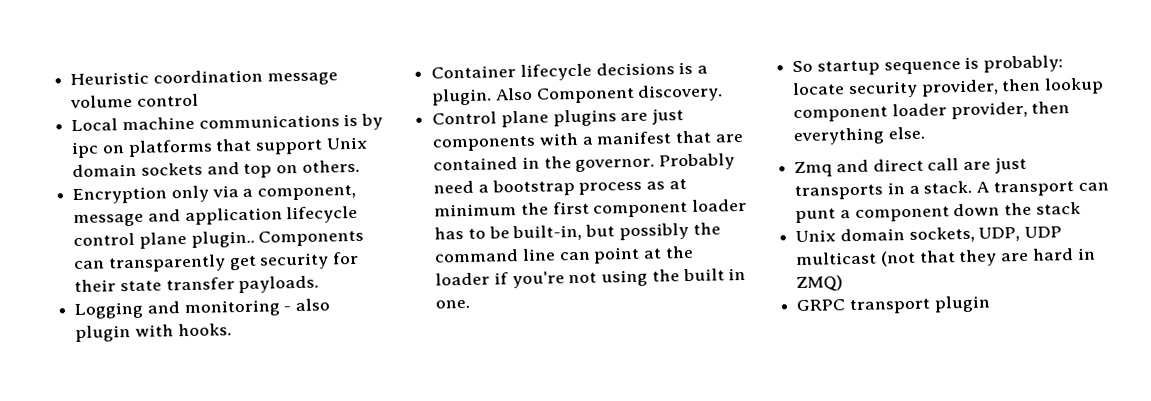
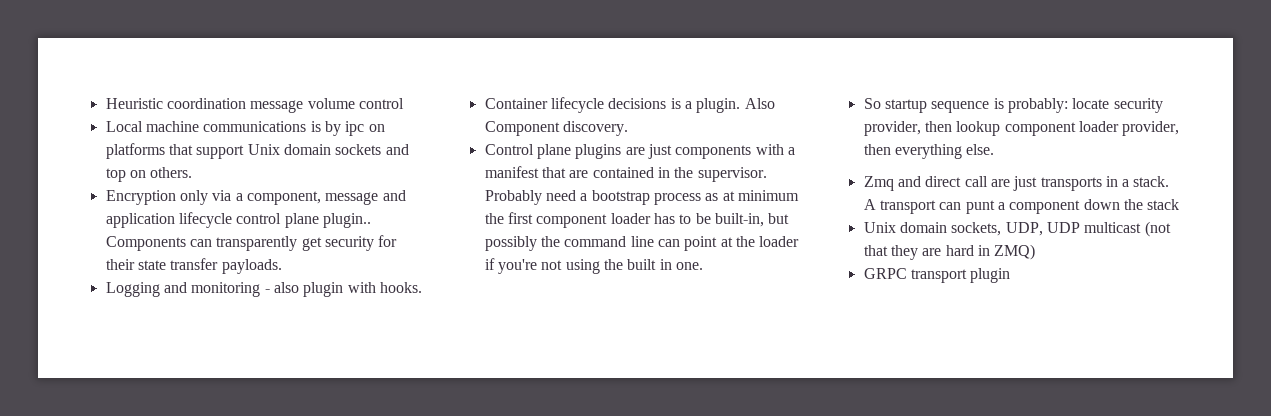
- Control plane plugins are just components with a manifest that are contained in the governor.
+ Control plane plugins are just components with a manifest that are contained in the supervisor.

